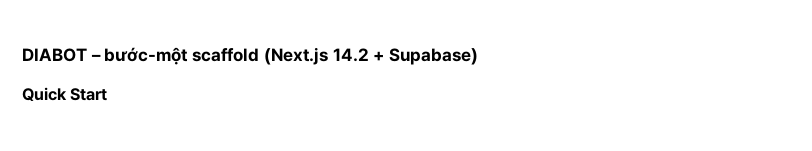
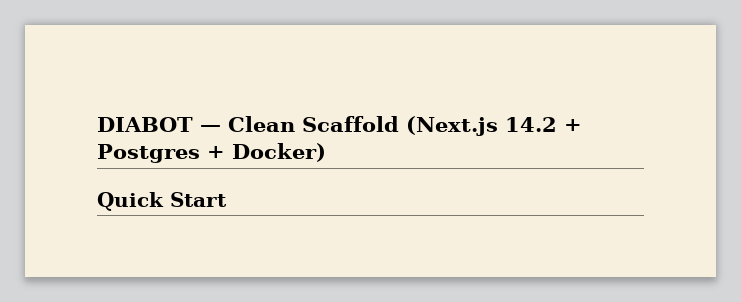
- DIABOT – bước-một scaffold (Next.js 14.2 + Supabase)
+ DIABOT — Clean Scaffold (Next.js 14.2 + Postgres + Docker)

